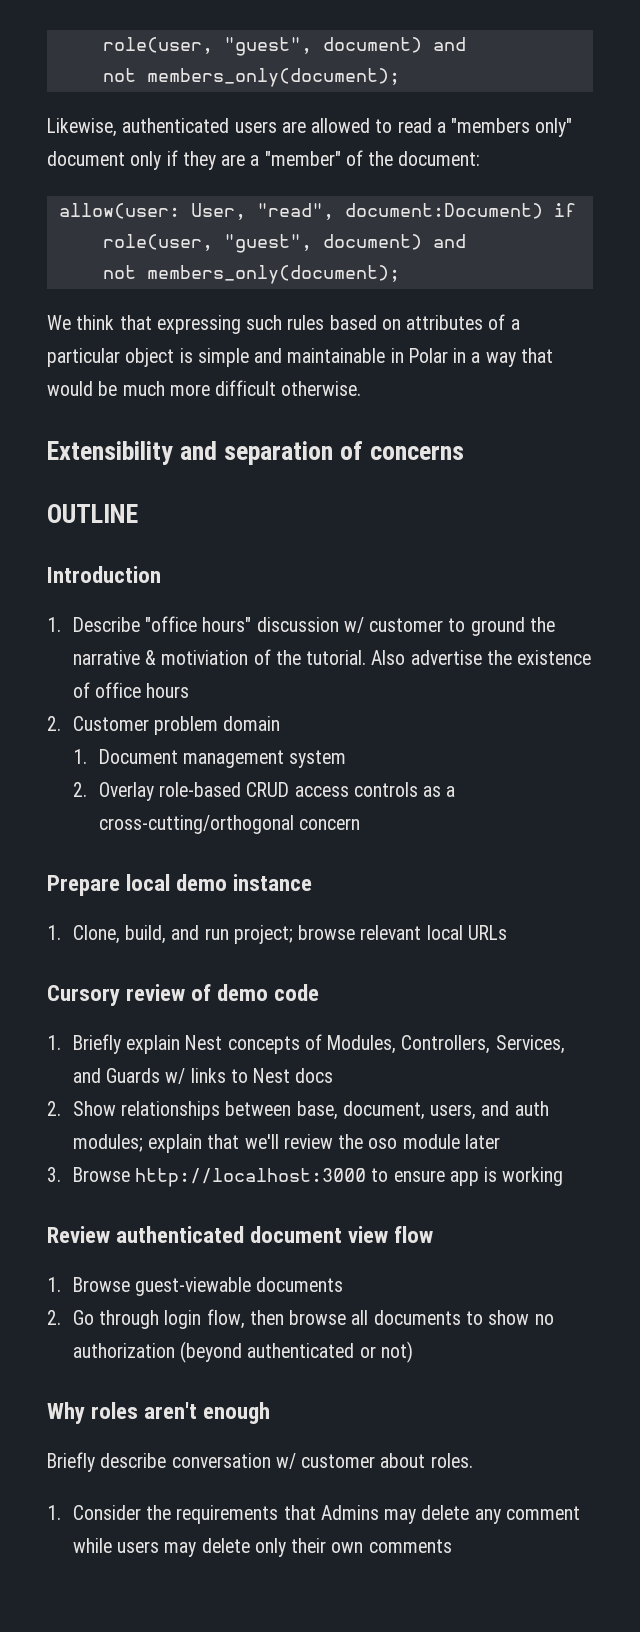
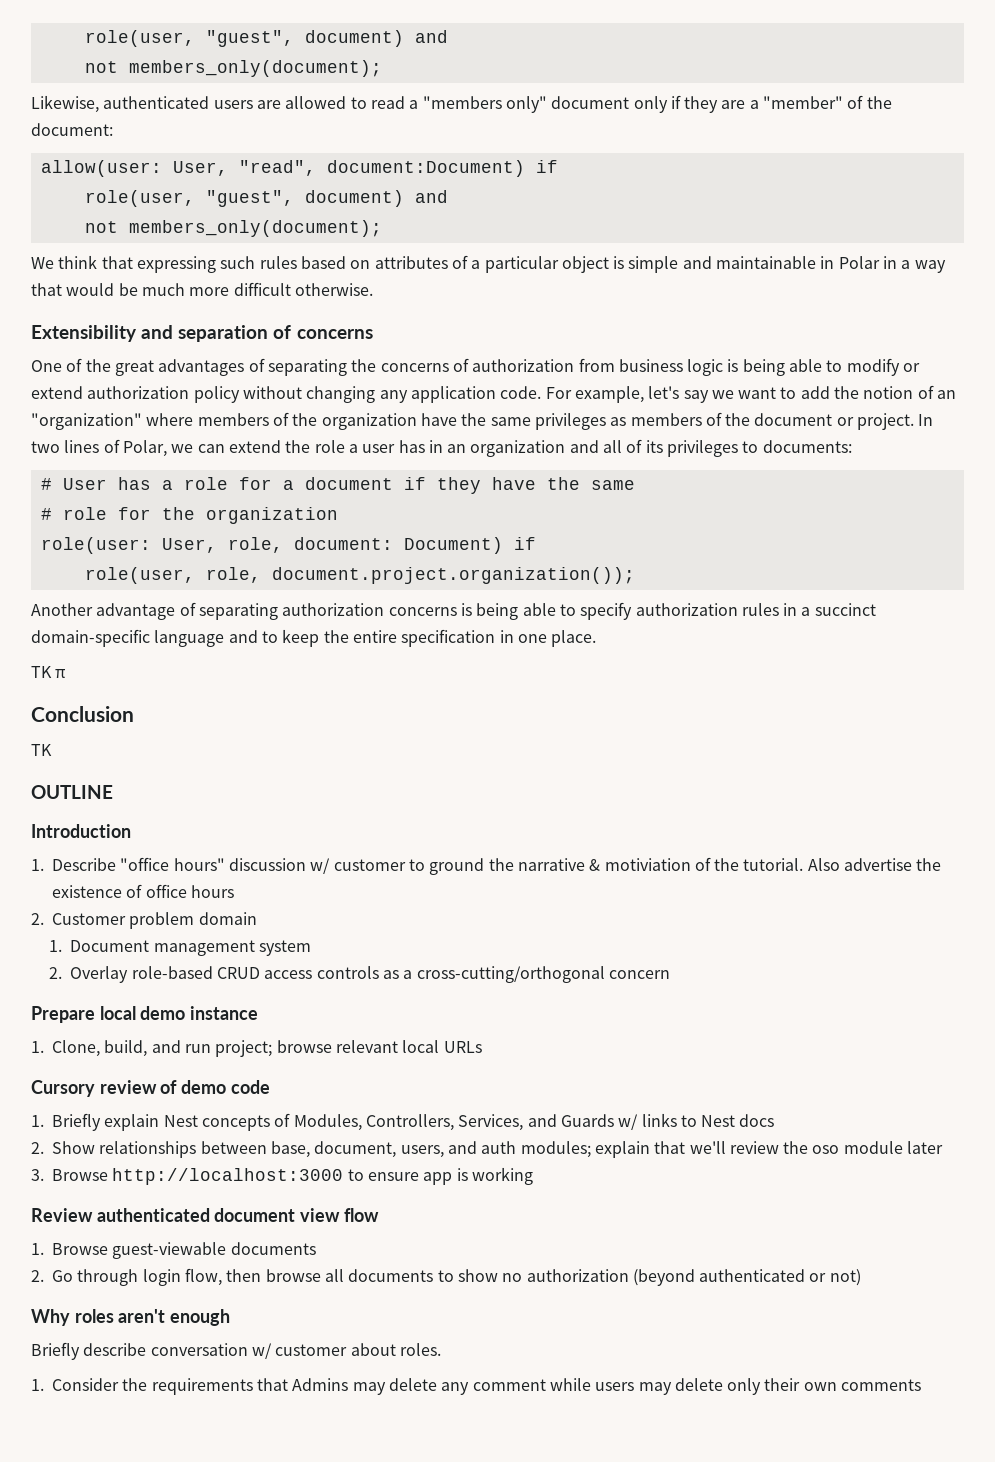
+ One of the great advantages of separating the concerns of authorization from business logic is being able to modify or extend authorization policy without changing any application code. For example, let's say we want to add the notion of an "organization" where members of the organization have the same privileges as members of the document or project. In two lines of Polar, we can extend the role a user has in an organization and all of its privileges to documents:
+ # User has a role for a document if they have the same
+ # role for the organization
+ role(user: User, role, document: Document) if
+ role(user, role, document.project.organization());
+ Another advantage of separating authorization concerns is being able to specify authorization rules in a succinct domain-specific language and to keep the entire specification in one place.
+ TK π
+ Conclusion
+ TK

